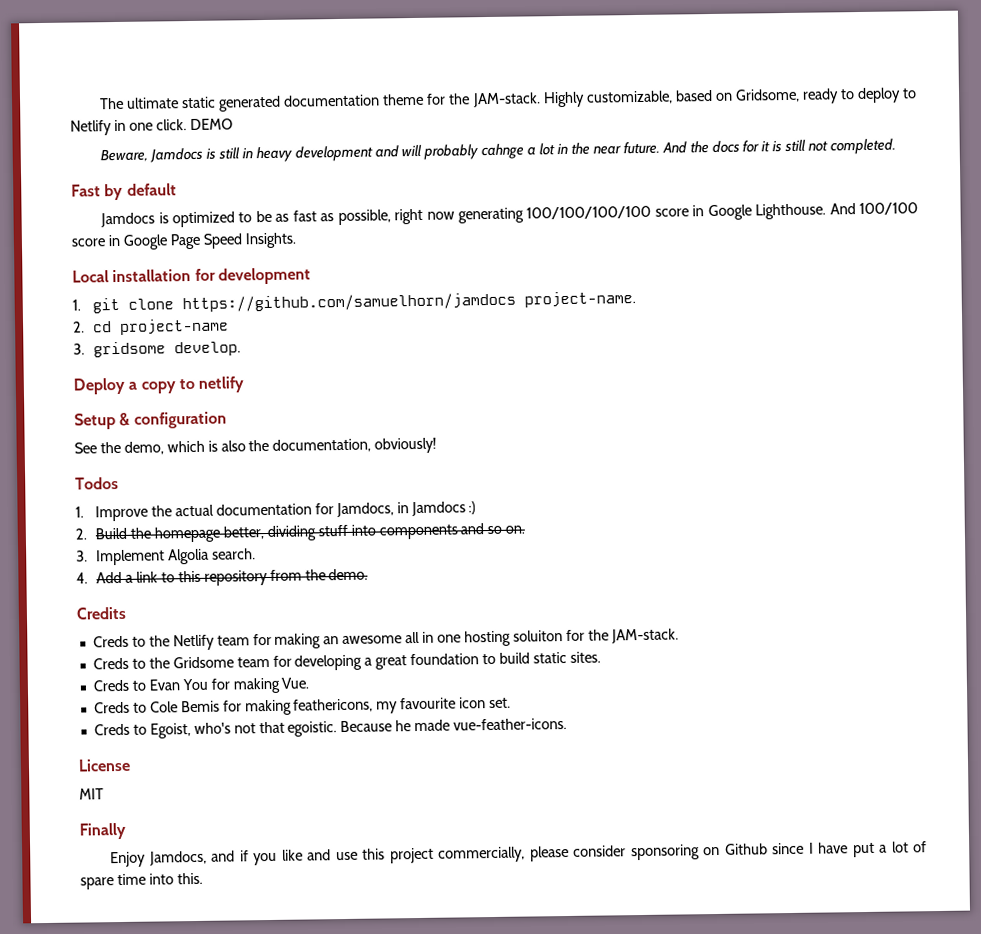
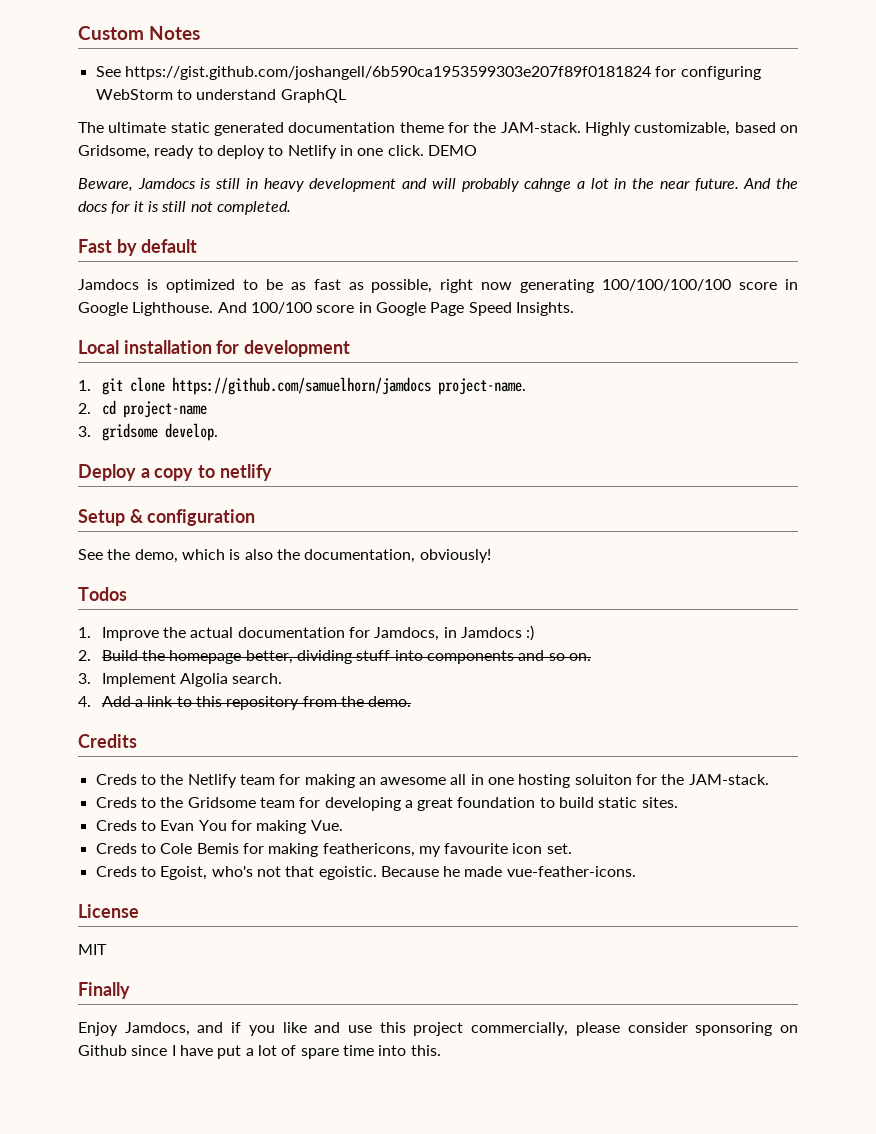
+ Custom Notes
+ See https://gist.github.com/joshangell/6b590ca1953599303e207f89f0181824 for configuring WebStorm to understand GraphQL

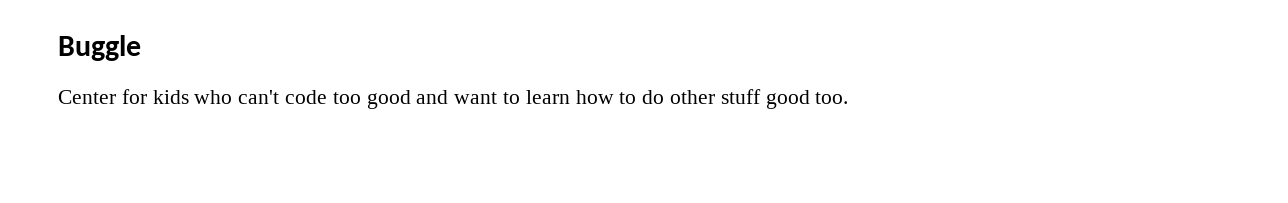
- Custom Notes
- See https://gist.github.com/joshangell/6b590ca1953599303e207f89f0181824 for configuring WebStorm to understand GraphQL
- The ultimate static generated documentation theme for the JAM-stack. Highly customizable, based on Gridsome, ready to deploy to Netlify in one click. DEMO
- Beware, Jamdocs is still in heavy development and will probably cahnge a lot in the near future. And the docs for it is still not completed.
- Fast by default
- Jamdocs is optimized to be as fast as possible, right now generating 100/100/100/100 score in Google Lighthouse. And 100/100 score in Google Page Speed Insights.
- Local installation for development
- 1. git clone https://github.com/samuelhorn/jamdocs project-name.
- 2. cd project-name
- 3. gridsome develop.
- Deploy a copy to netlify
- Setup & configuration
- See the demo, which is also the documentation, obviously!
- Todos
- 1. Improve the actual documentation for Jamdocs, in Jamdocs :)
- 2. Build the homepage better, dividing stuff into components and so on.
- 3. Implement Algolia search.
- 4. Add a link to this repository from the demo.
- Credits
- Creds to the Netlify team for making an awesome all in one hosting soluiton for the JAM-stack.
- Creds to the Gridsome team for developing a great foundation to build static sites.
- Creds to Evan You for making Vue.
- Creds to Cole Bemis for making feathericons, my favourite icon set.
- Creds to Egoist, who's not that egoistic. Because he made vue-feather-icons.
- License
- MIT
- Finally
- Enjoy Jamdocs, and if you like and use this project commercially, please consider sponsoring on Github since I have put a lot of spare time into this.
+ Buggle
+ Center for kids who can't code too good and want to learn how to do other stuff good too.

